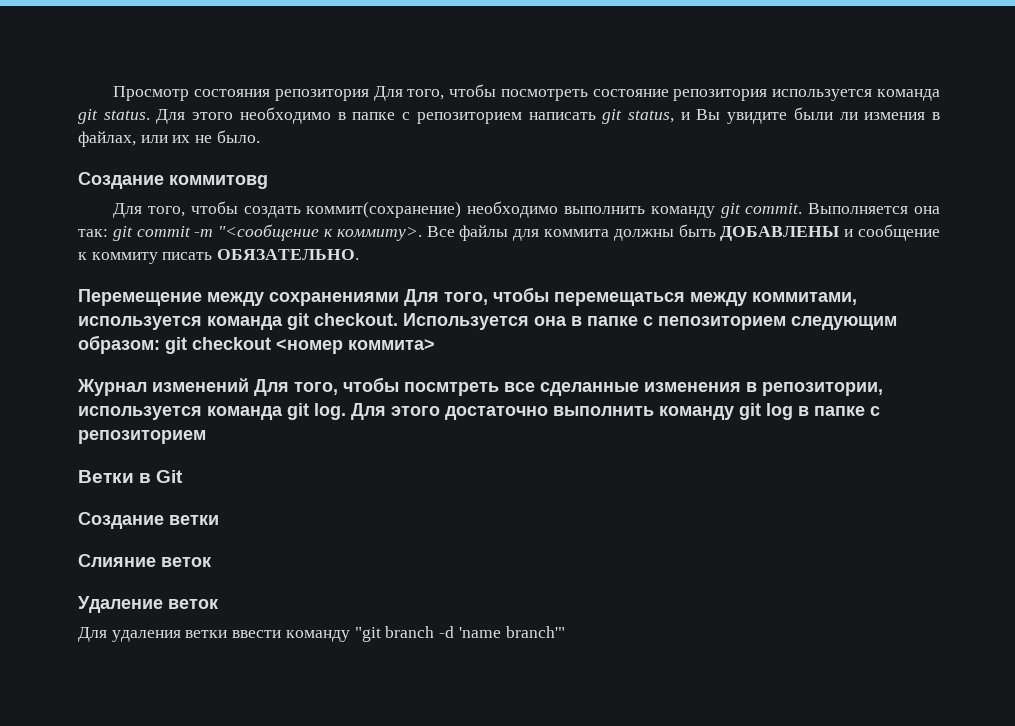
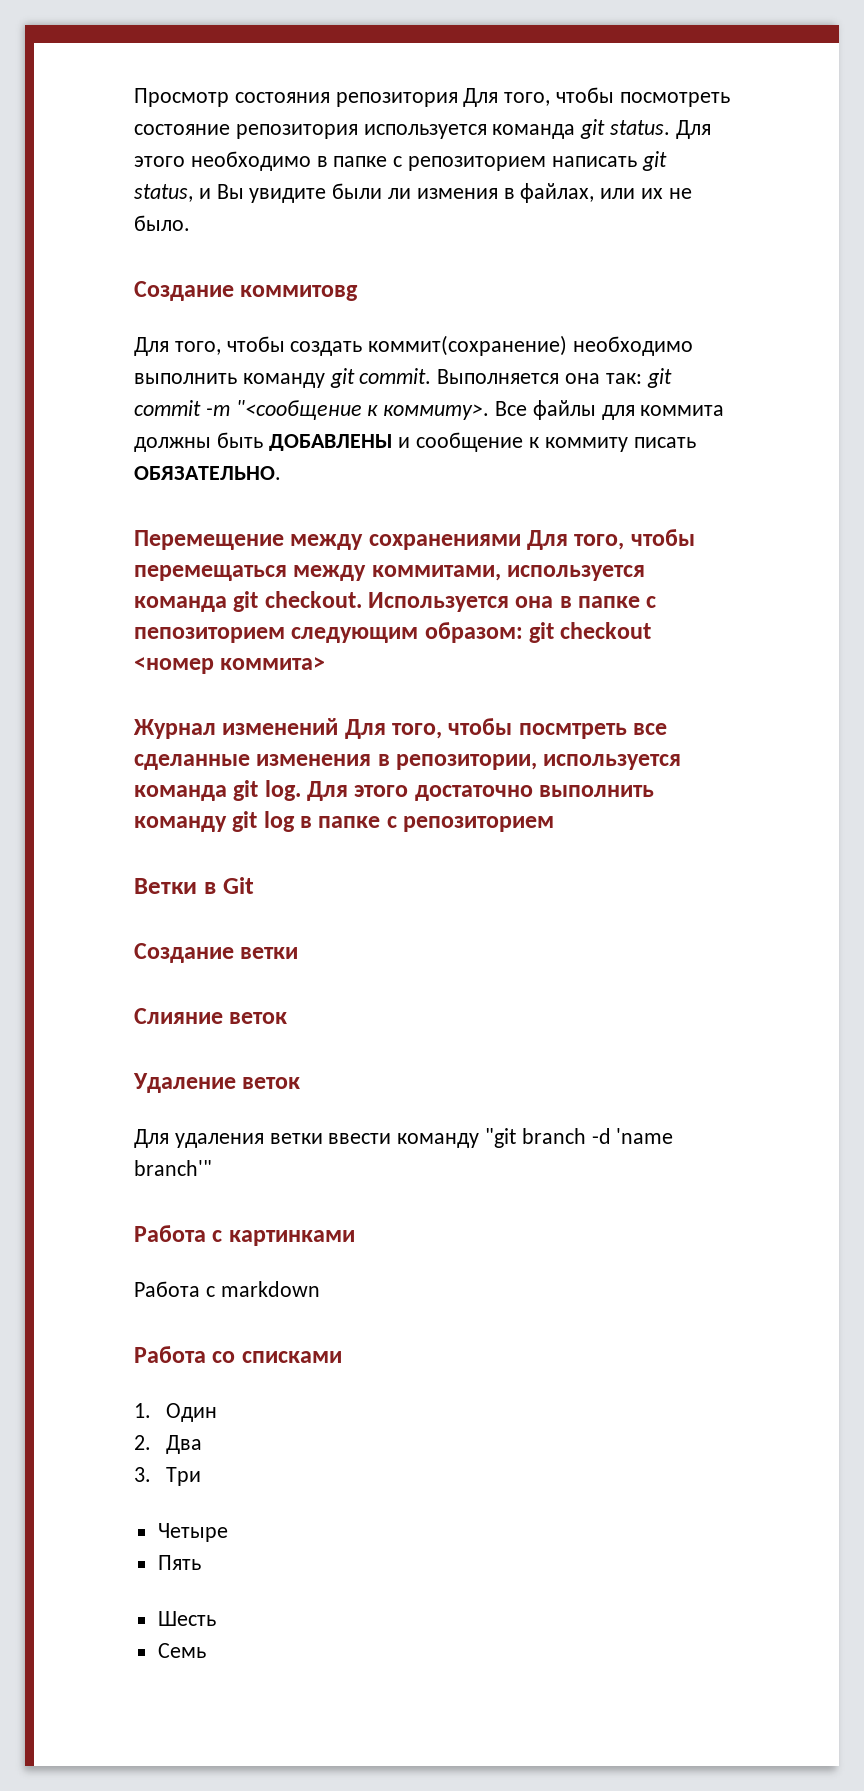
+ Работа с картинками
+ Работа с markdown
+ Работа со списками
+ 1. Один
+ 2. Два
+ 3. Три
+ Четыре
+ Пять
+ Шесть
+ Семь

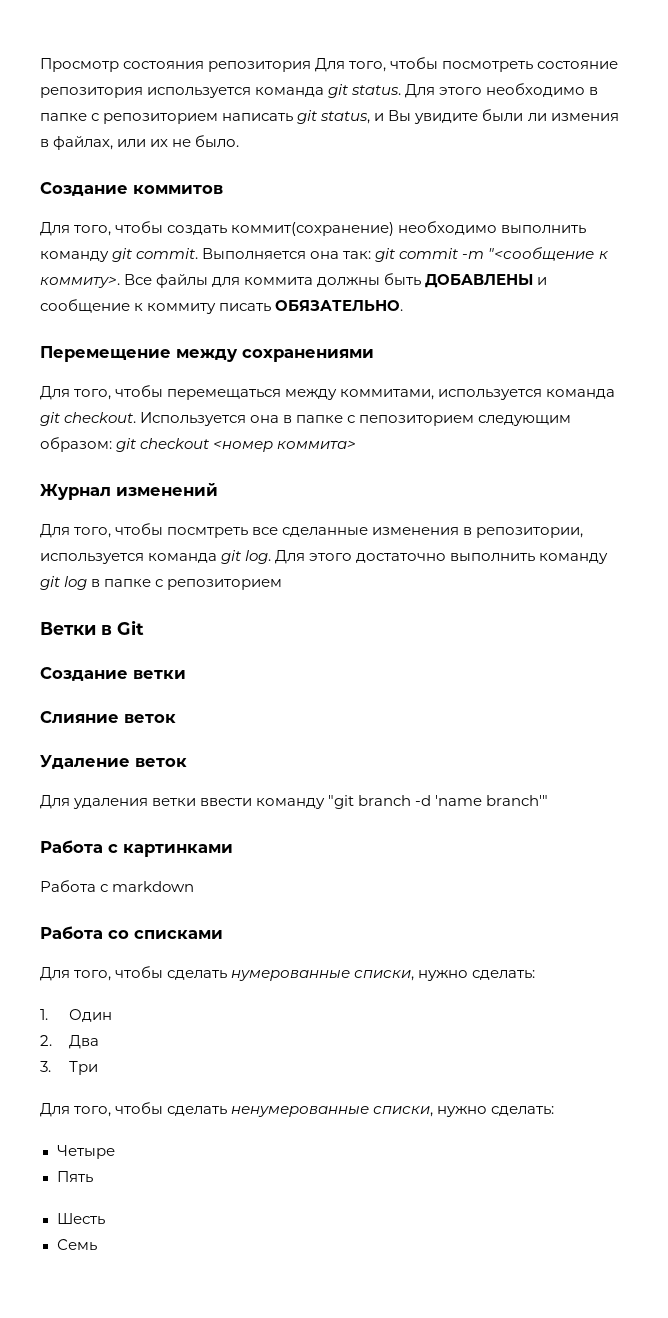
- Создание коммитовg
+ Создание коммитов
- Перемещение между сохранениями Для того, чтобы перемещаться между коммитами, используется команда git checkout.
+ Перемещение между сохранениями
+ Для того, чтобы перемещаться между коммитами, используется команда git checkout.
- Журнал изменений Для того, чтобы посмтреть все сделанные изменения в репозитории, используется команда git log.
+ Журнал изменений
+ Для того, чтобы посмтреть все сделанные изменения в репозитории, используется команда git log.
+ Для того, чтобы сделать нумерованные списки, нужно сделать:
+ Для того, чтобы сделать ненумерованные списки, нужно сделать:

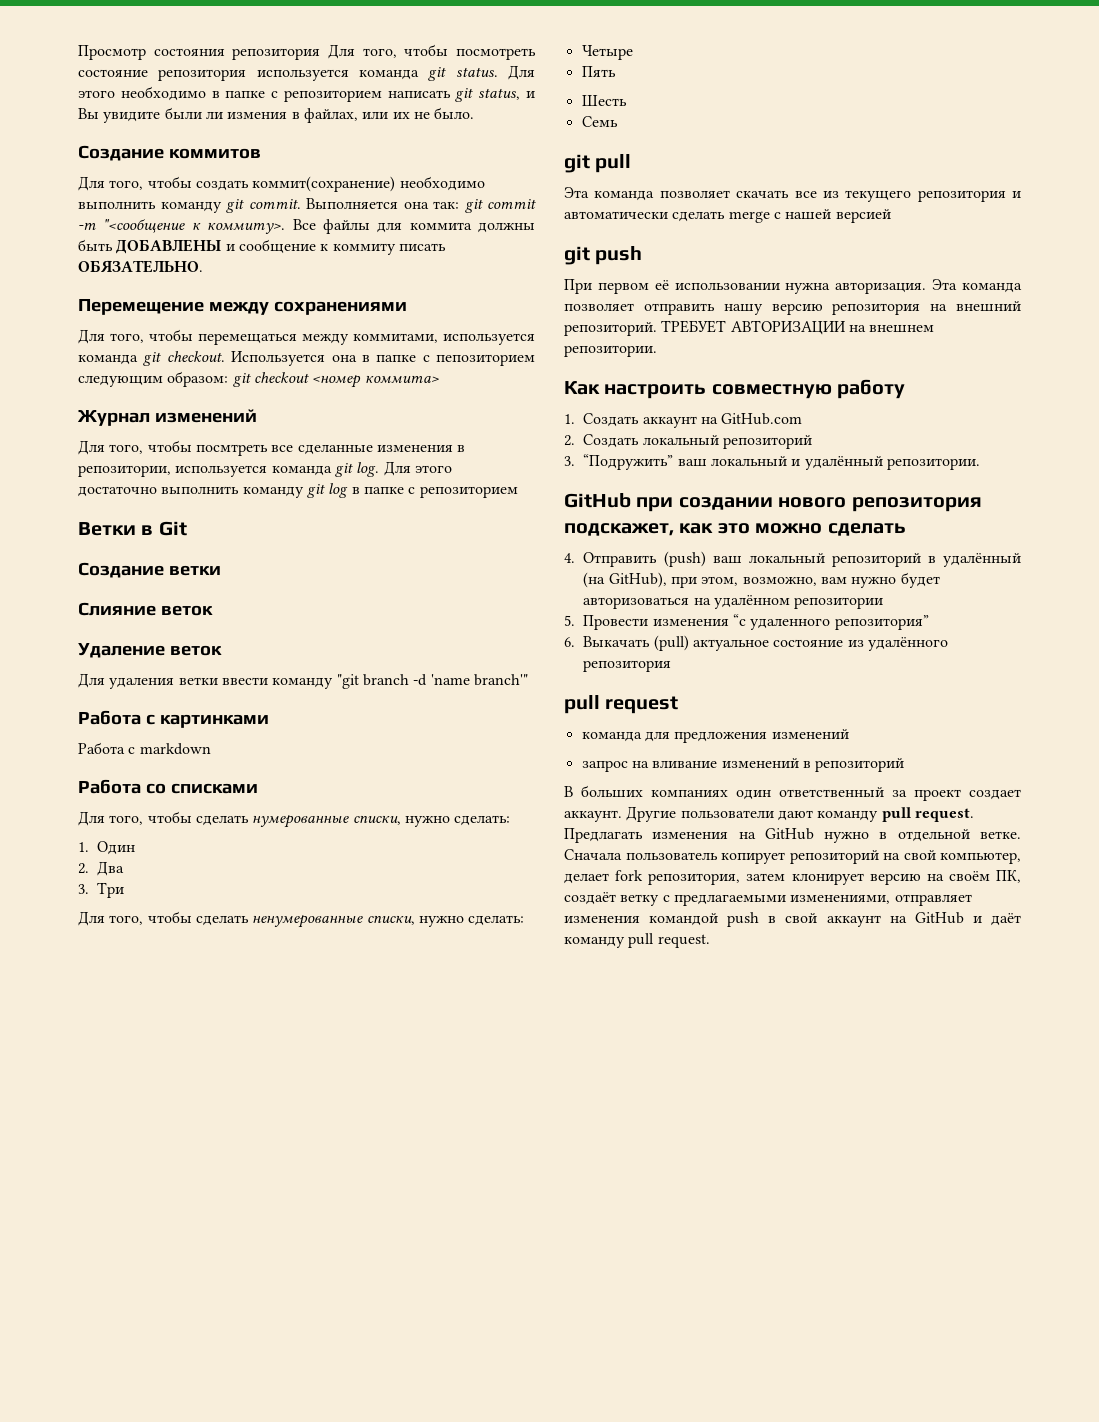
+ git pull
+ Эта команда позволяет скачать все из текущего репозитория и автоматически сделать merge с нашей версией
+ git push
+ При первом её использовании нужна авторизация. Эта команда позволяет отправить нашу версию репозитория на внешний репозиторий. ТРЕБУЕТ АВТОРИЗАЦИИ на внешнем репозитории.
+ Как настроить совместную работу
+ 1. Создать аккаунт на GitHub.com
+ 2. Создать локальный репозиторий
+ 3. “Подружить” ваш локальный и удалённый репозитории.
+ GitHub при создании нового репозитория подскажет, как это можно сделать
+ 4. Отправить (push) ваш локальный репозиторий в удалённый (на GitHub), при этом, возможно, вам нужно будет авторизоваться на удалённом репозитории
+ 5. Провести изменения “с удаленного репозитория”
+ 6. Выкачать (pull) актуальное состояние из удалённого репозитория
+ pull request
+ команда для предложения изменений
+ запрос на вливание изменений в репозиторий
+ В больших компаниях один ответственный за проект создает аккаунт. Другие пользователи дают команду pull request. Предлагать изменения на GitHub нужно в отдельной ветке. Сначала пользователь копирует репозиторий на свой компьютер, делает fork репозитория, затем клонирует версию на своём ПК, создаёт ветку с предлагаемыми изменениями, отправляет изменения командой push в свой аккаунт на GitHub и даёт команду pull request.

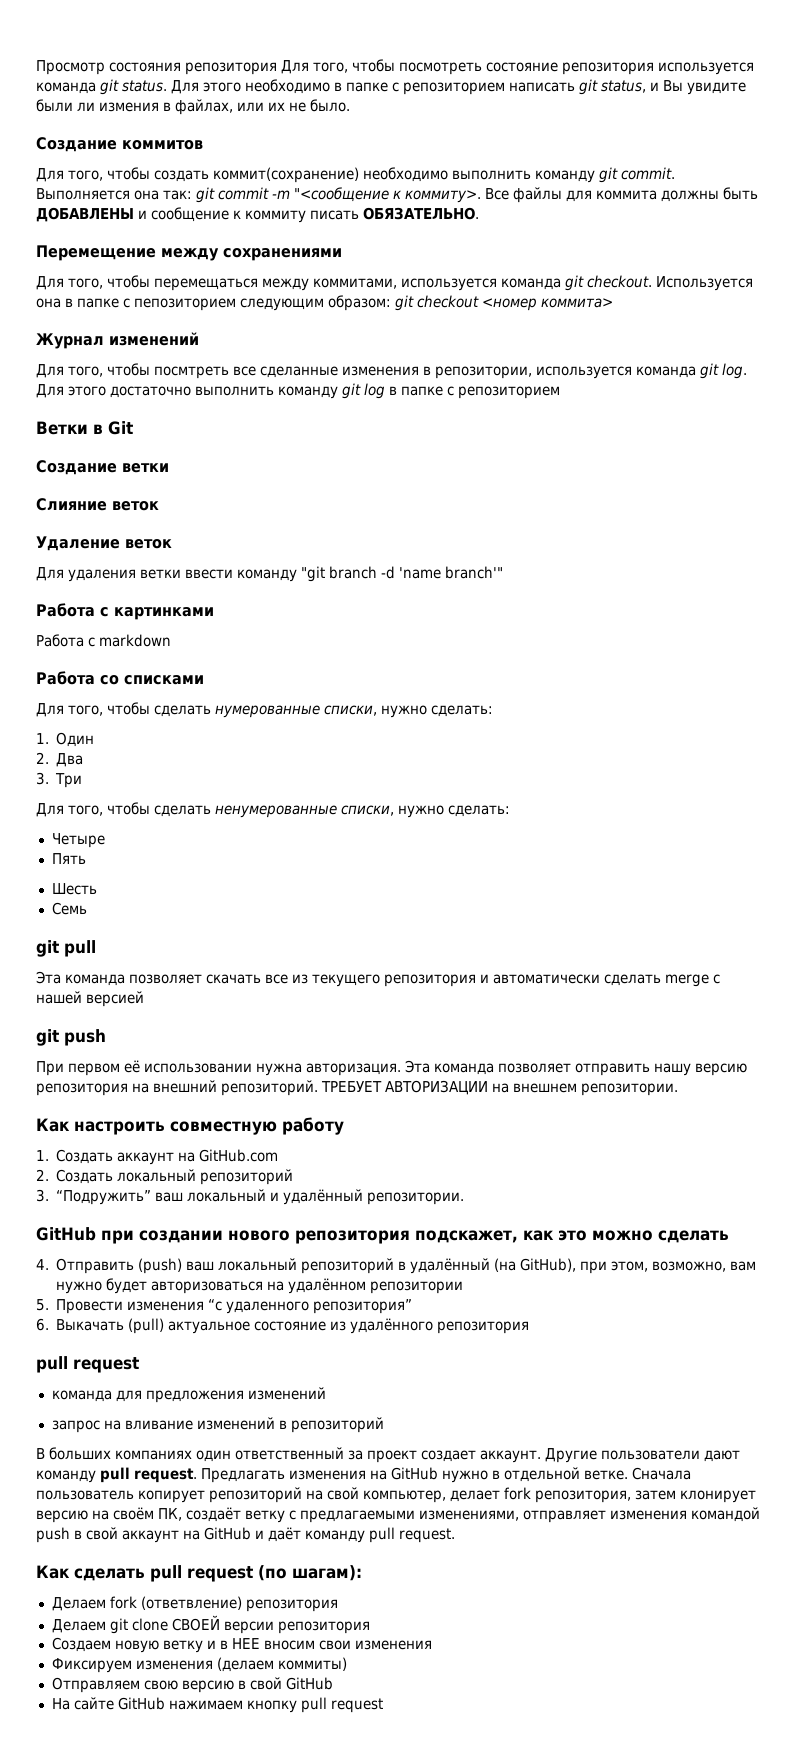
+ Как сделать pull request (по шагам):
+ Делаем fork (ответвление) репозитория
+ Делаем git clone СВОЕЙ версии репозитория
+ Создаем новую ветку и в НЕЕ вносим свои изменения
+ Фиксируем изменения (делаем коммиты)
+ Отправляем свою версию в свой GitHub
+ На сайте GitHub нажимаем кнопку pull request

